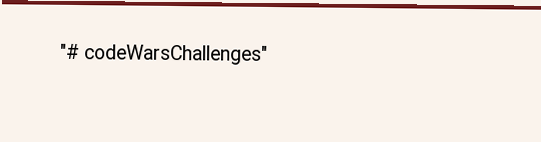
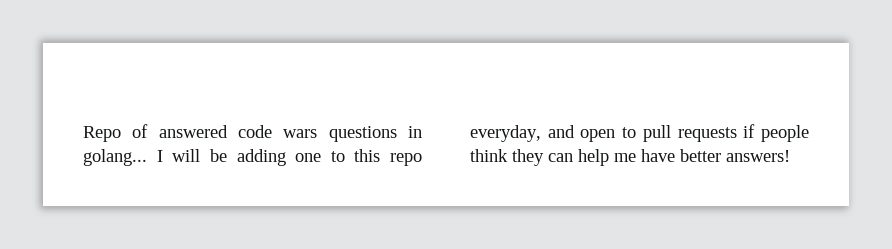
- "# codeWarsChallenges"
+ Repo of answered code wars questions in golang... I will be adding one to this repo everyday, and open to pull requests if people think they can help me have better answers!

